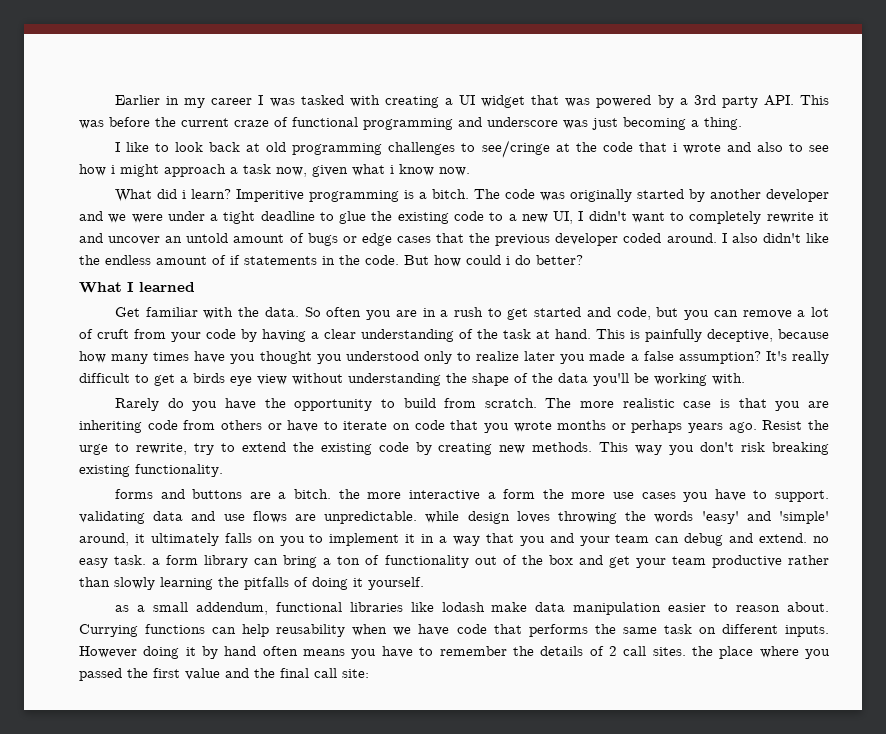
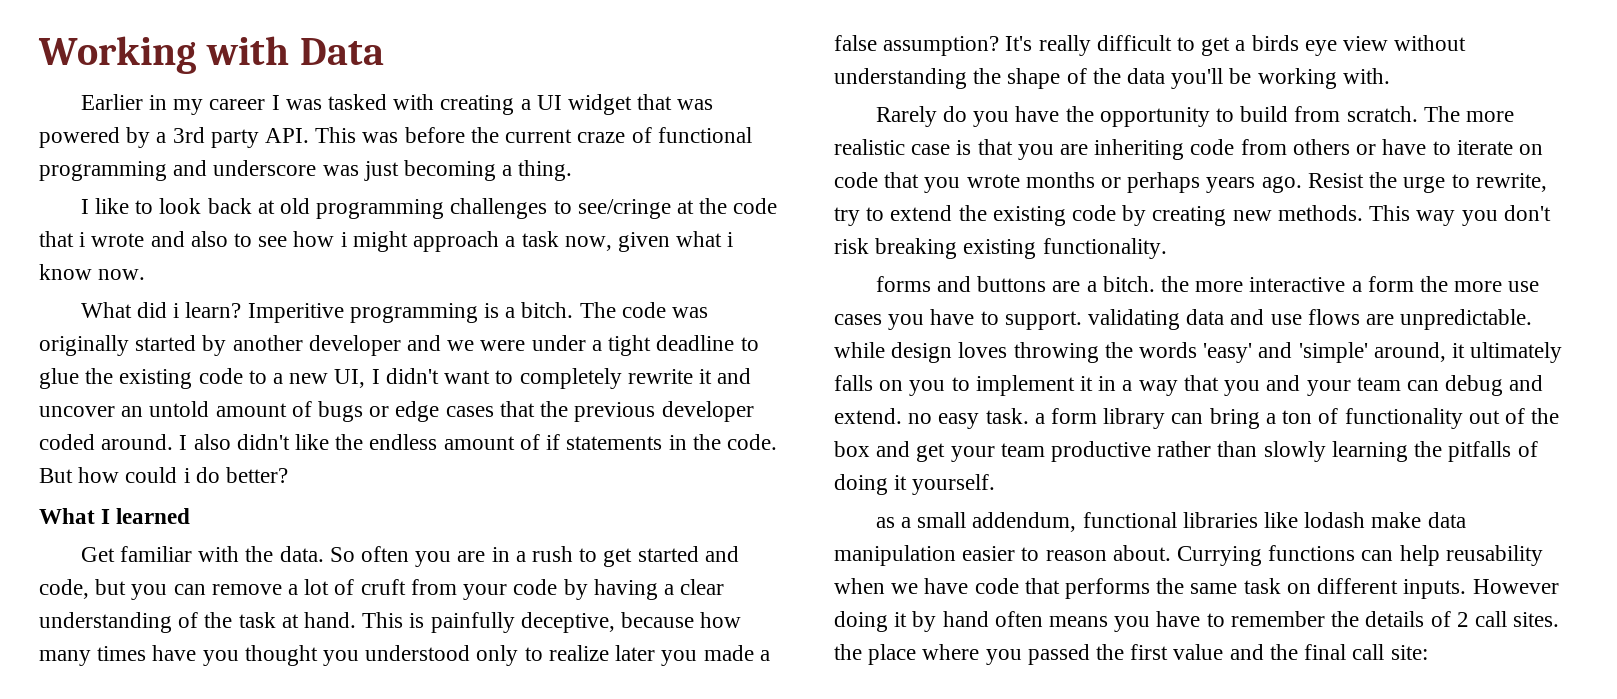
+ Working with Data

